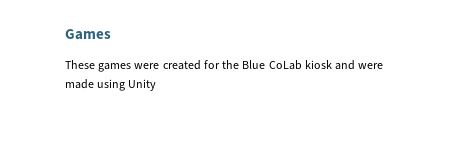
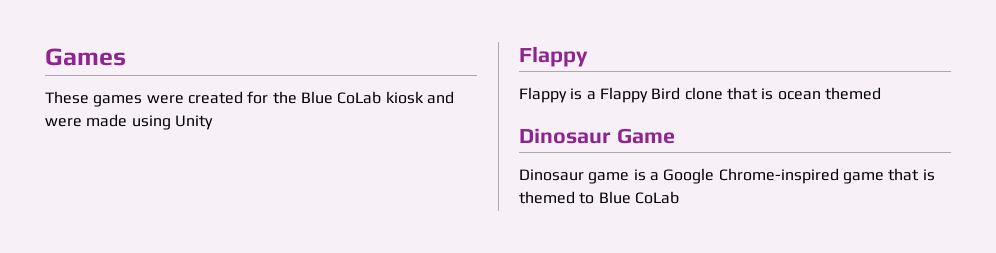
  These games were created for the Blue CoLab kiosk and were made using Unity
+ Flappy
+ Flappy is a Flappy Bird clone that is ocean themed
+ Dinosaur Game
+ Dinosaur game is a Google Chrome-inspired game that is themed to Blue CoLab

